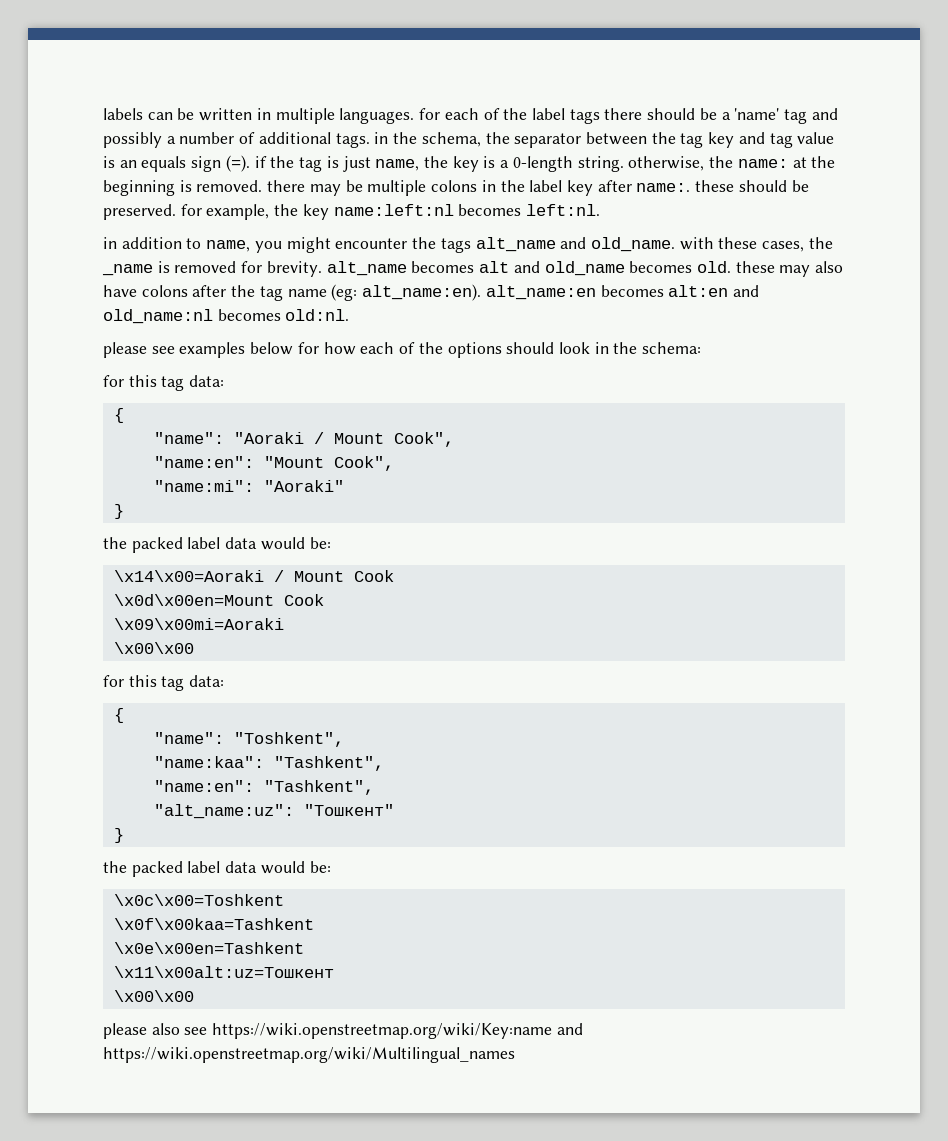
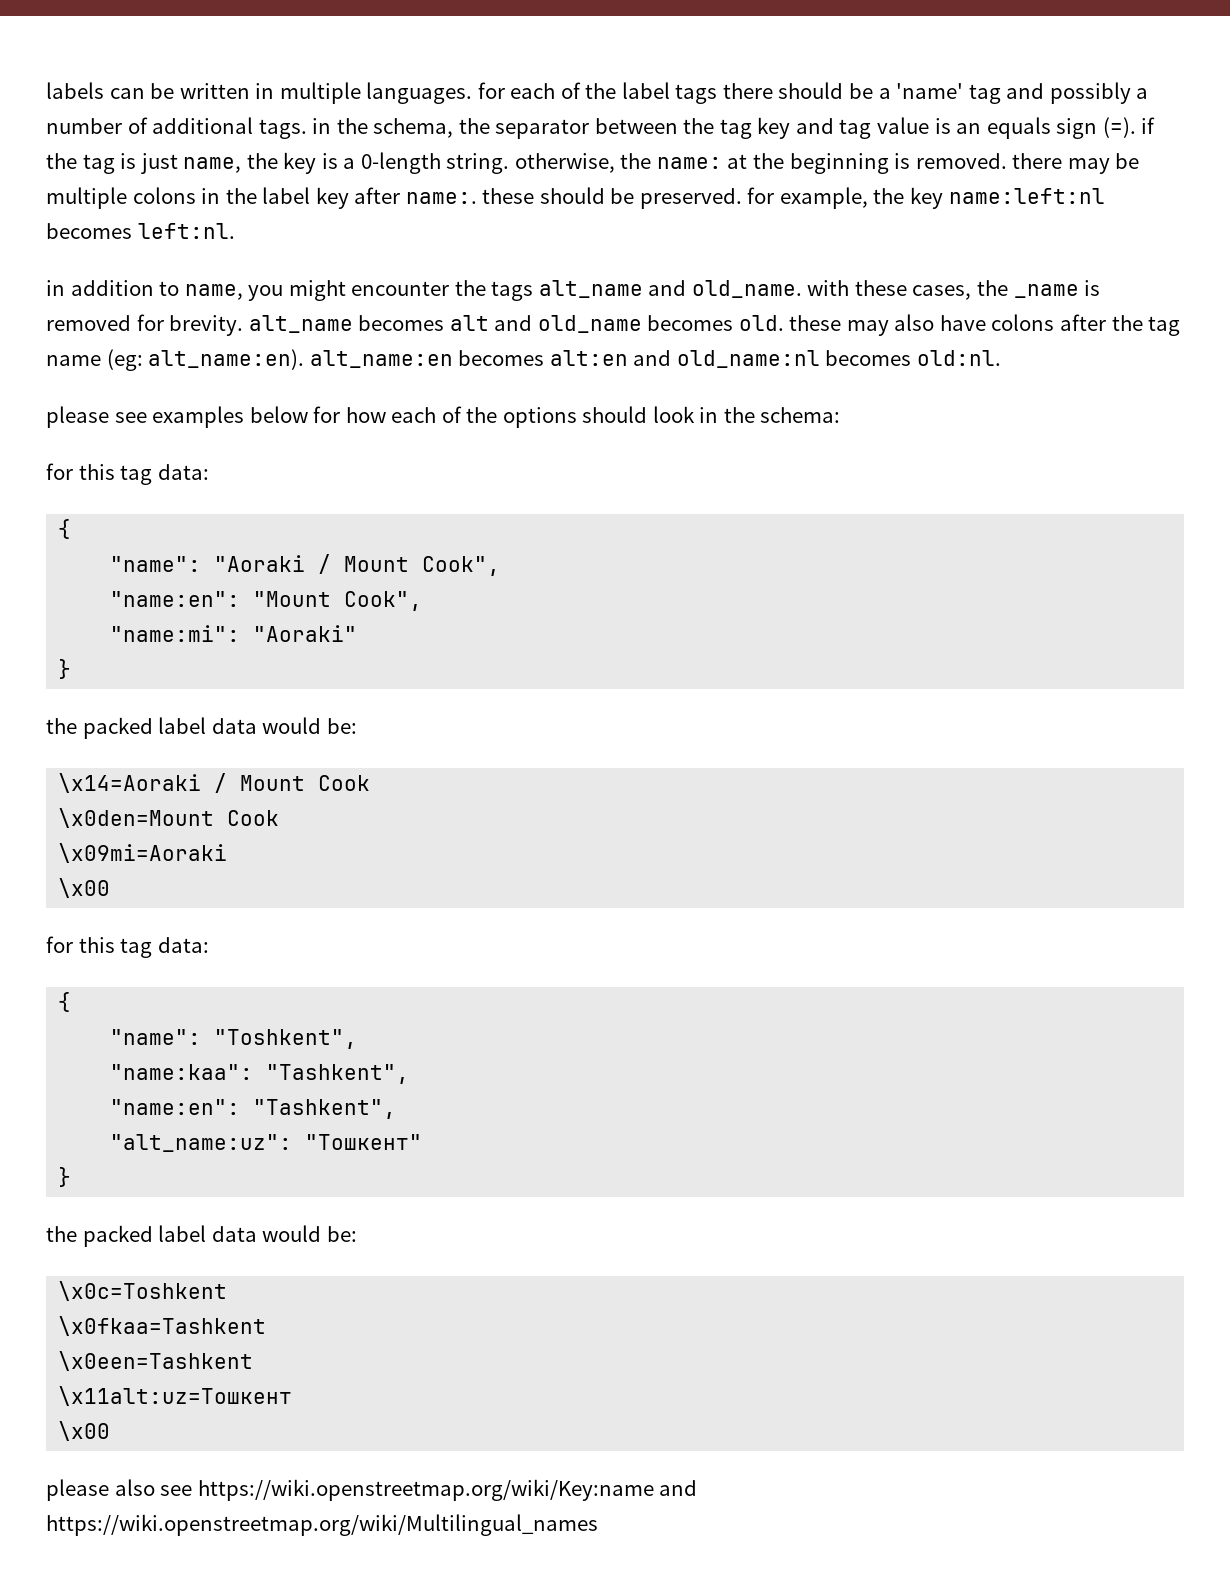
- \x14\x00=Aoraki / Mount Cook
+ \x14=Aoraki / Mount Cook
- \x0d\x00en=Mount Cook
- \x09\x00mi=Aoraki
- \x00\x00
+ \x0den=Mount Cook
+ \x09mi=Aoraki
+ \x00
- \x0c\x00=Toshkent
- \x0f\x00kaa=Tashkent
- \x0e\x00en=Tashkent
- \x11\x00alt:uz=Тoшкент
- \x00\x00
+ \x0c=Toshkent
+ \x0fkaa=Tashkent
+ \x0een=Tashkent
+ \x11alt:uz=Тoшкент
+ \x00

